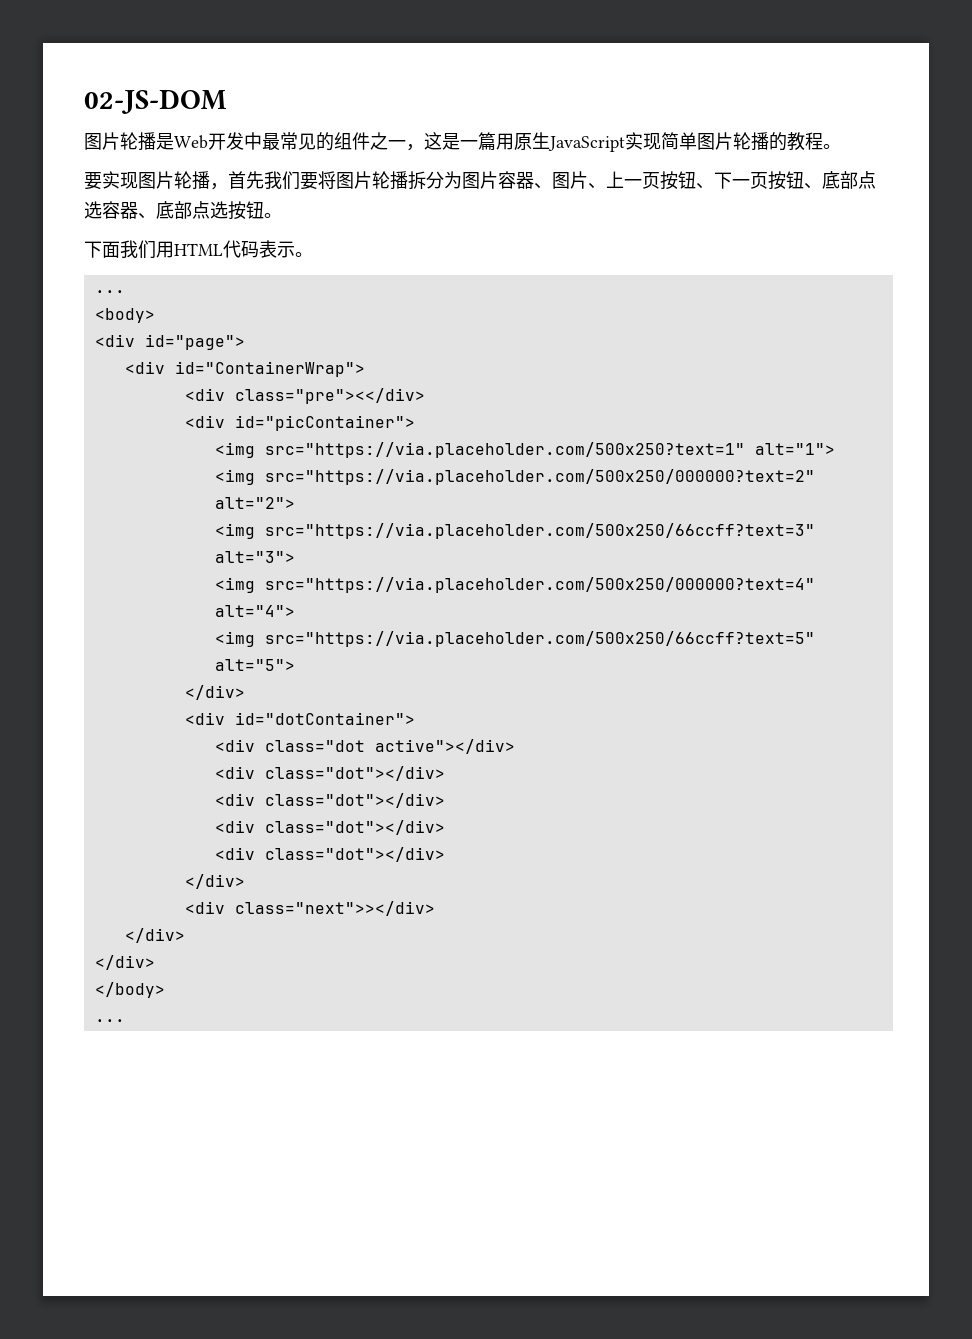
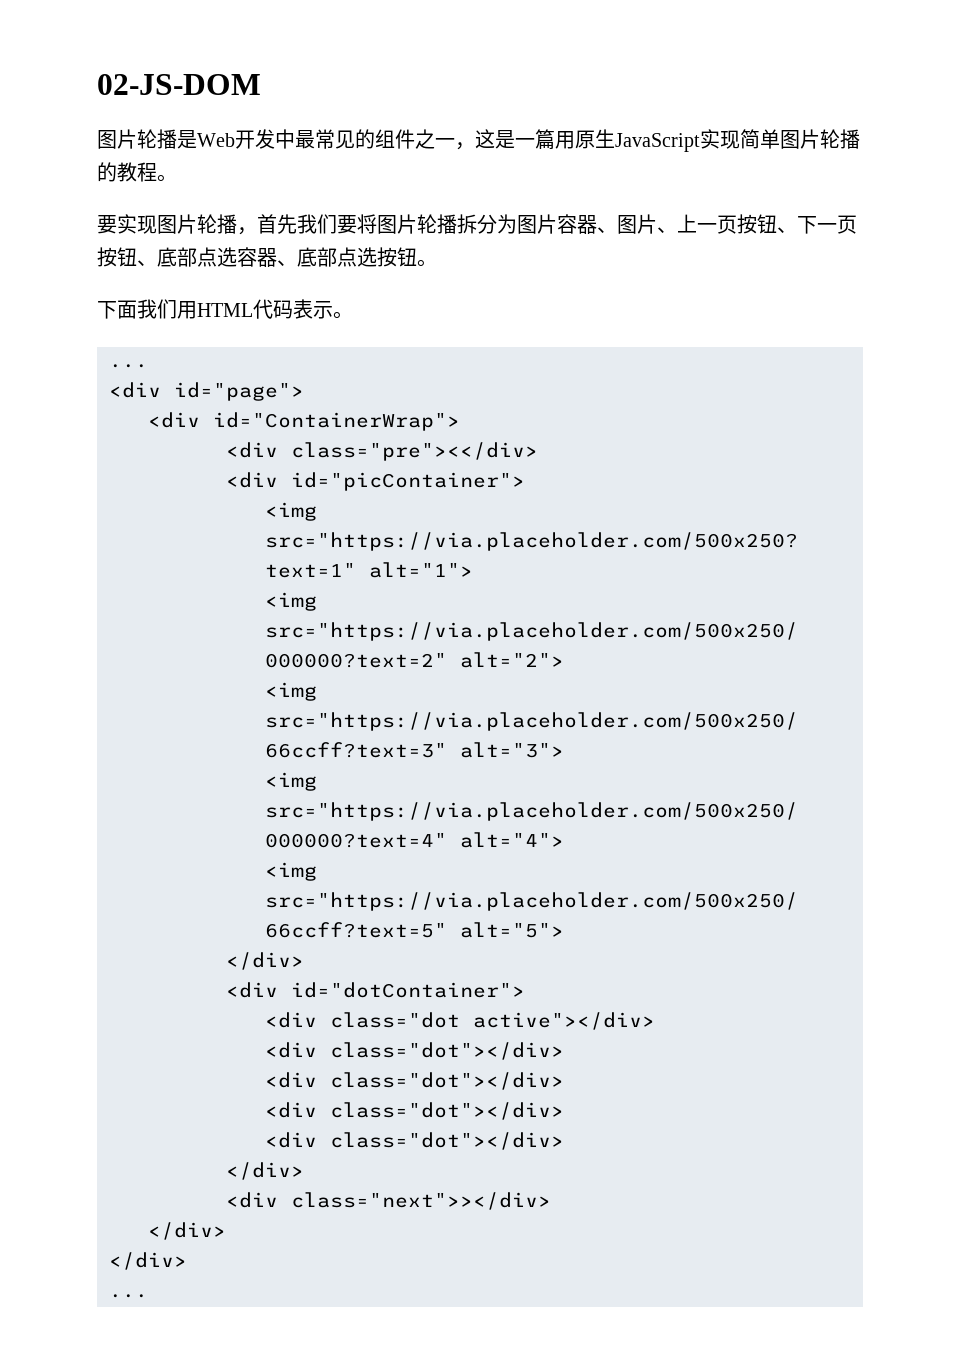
- <body>
- </body>

